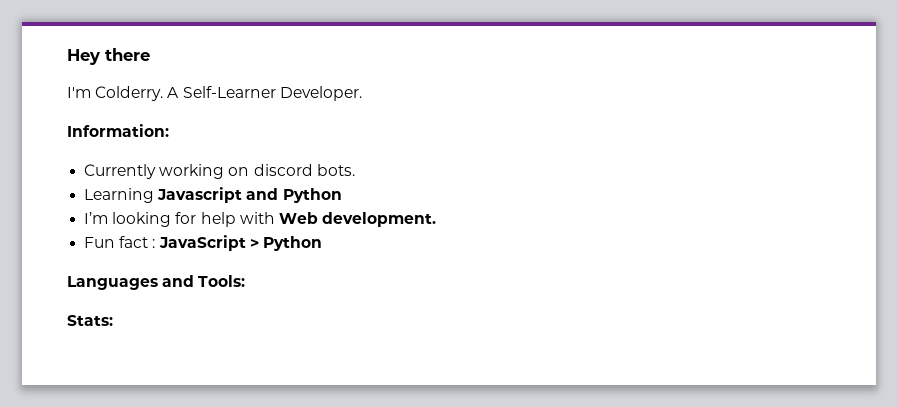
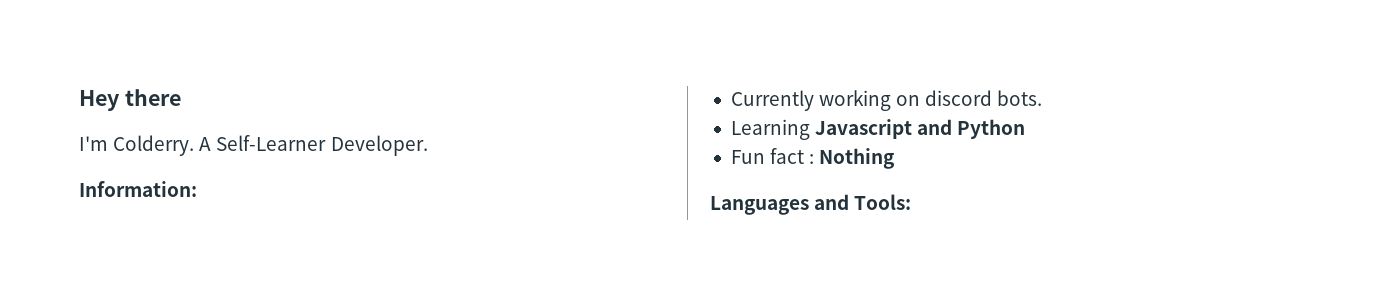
- I’m looking for help with Web development.
- Fun fact : JavaScript > Python
+ Fun fact : Nothing
- Stats:

